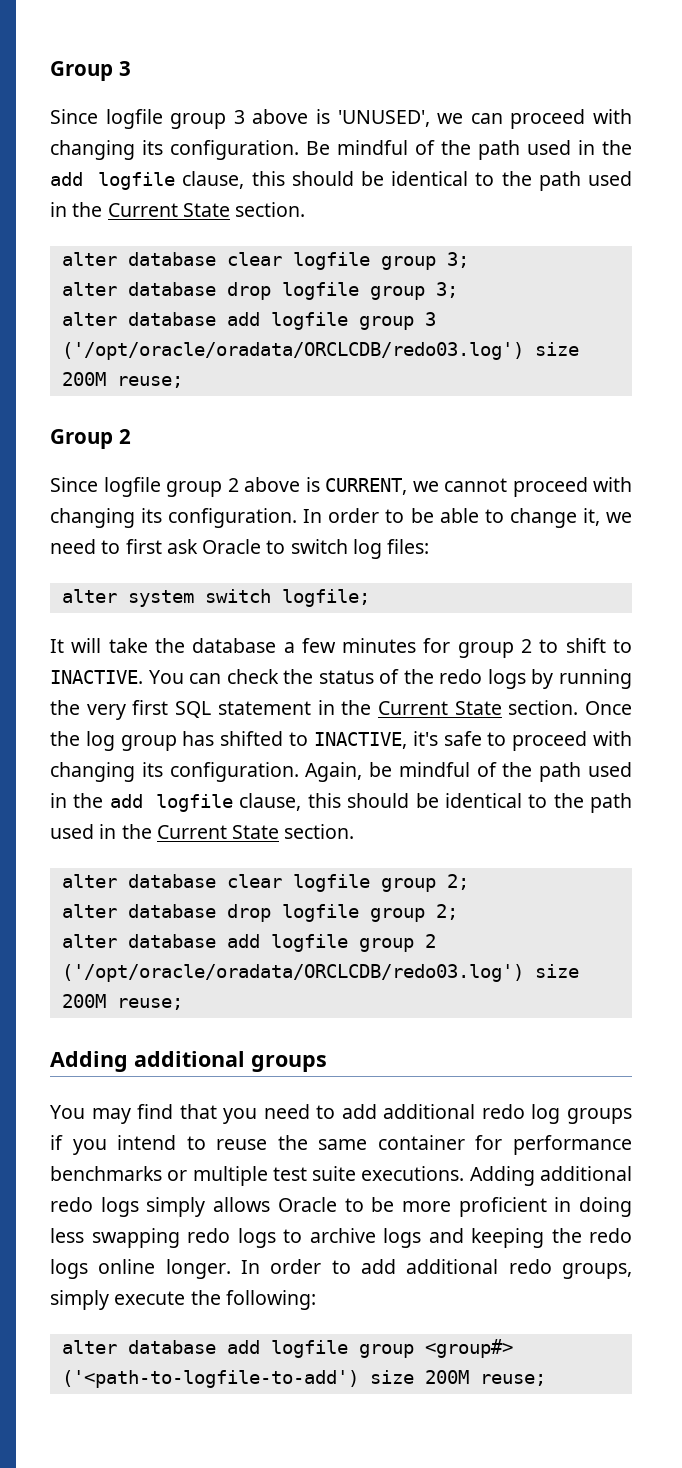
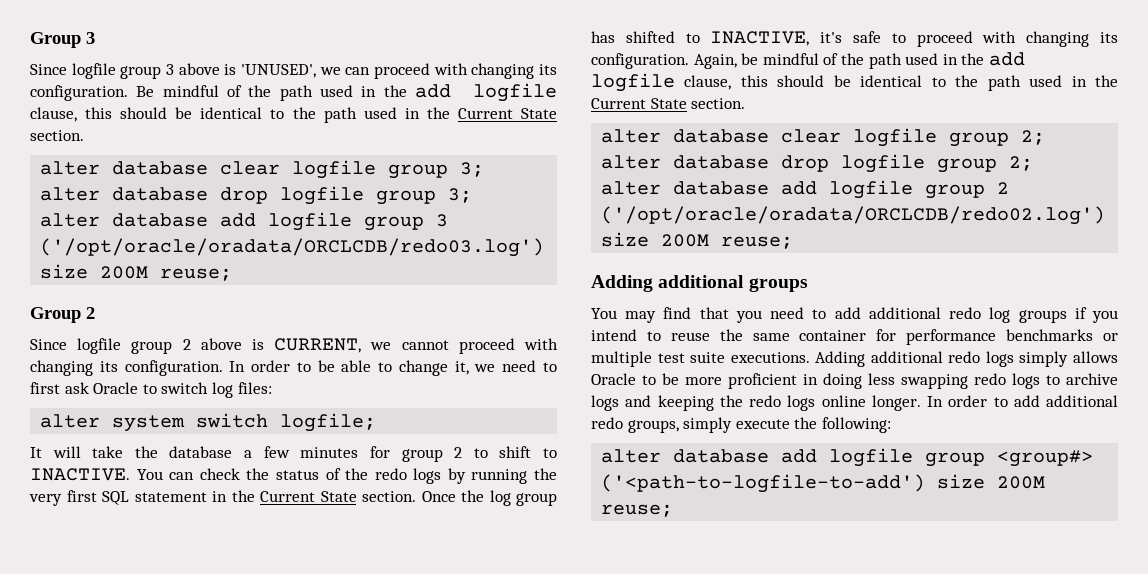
- alter database add logfile group 2 ('/opt/oracle/oradata/ORCLCDB/redo03.log') size 200M reuse;
+ alter database add logfile group 2 ('/opt/oracle/oradata/ORCLCDB/redo02.log') size 200M reuse;

